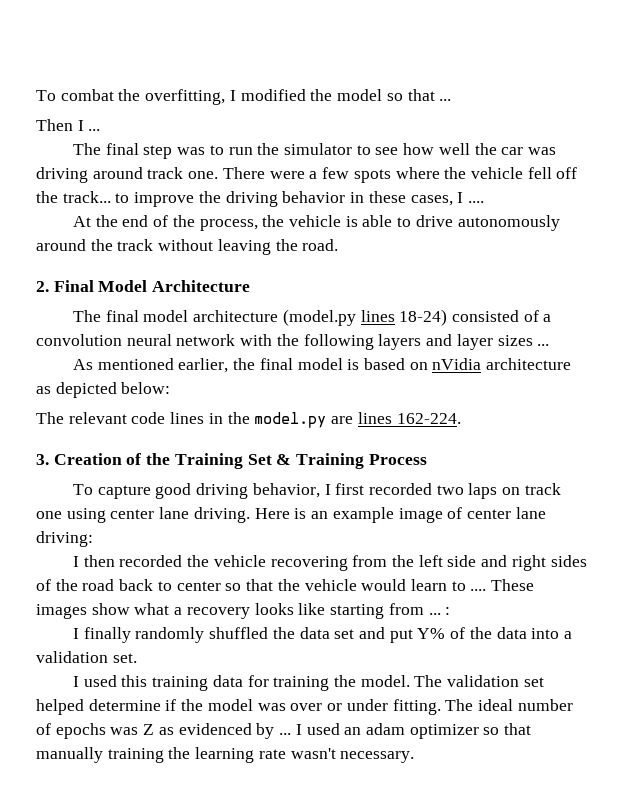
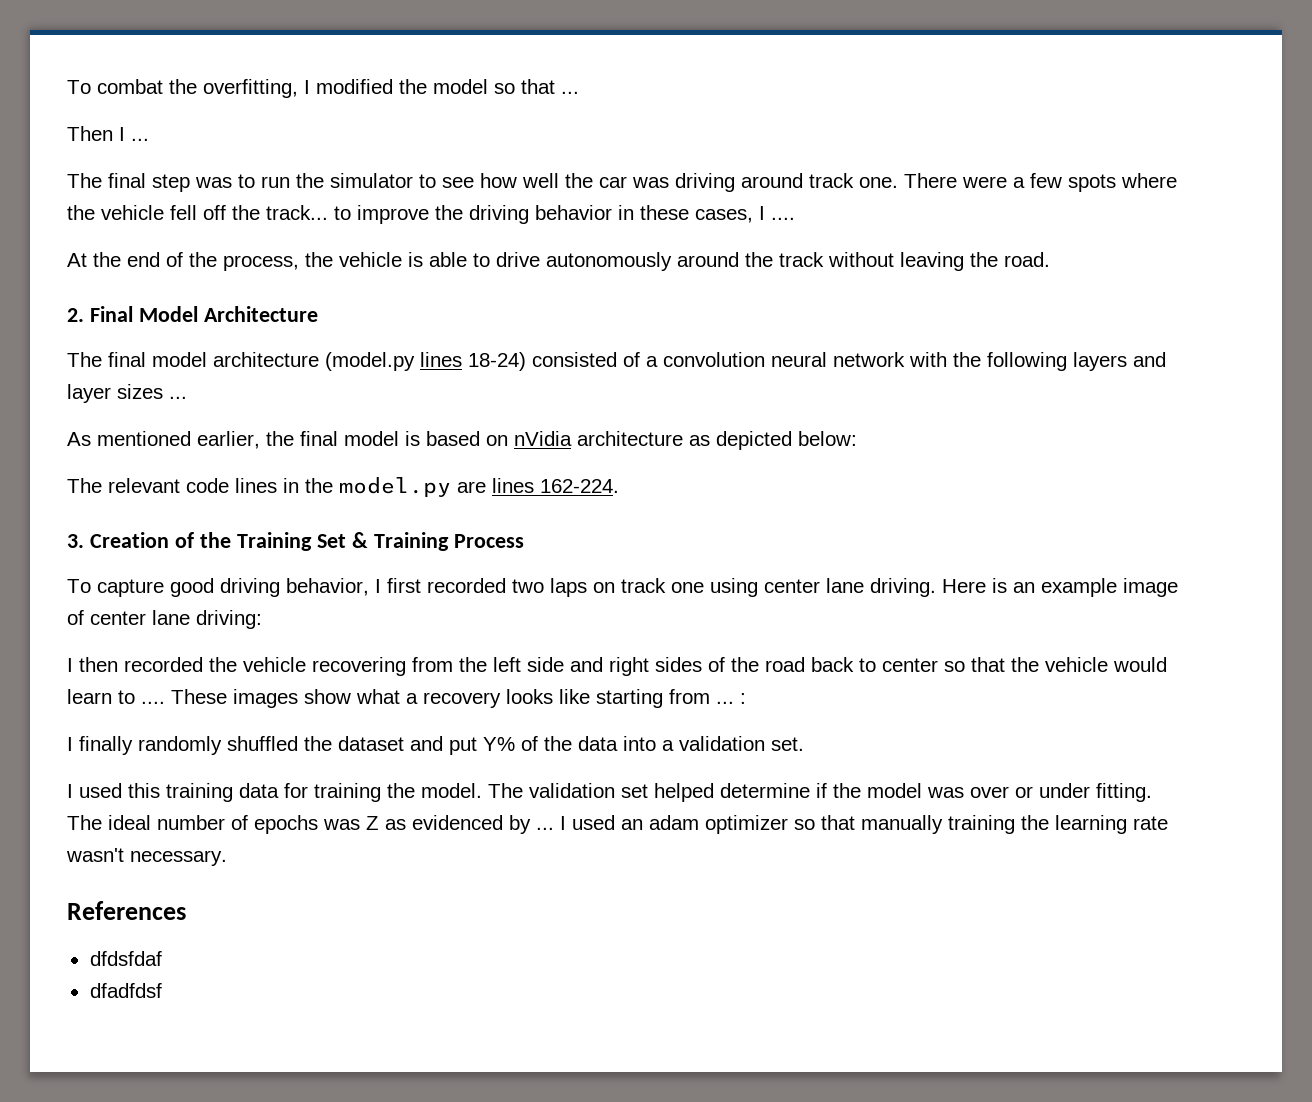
- I finally randomly shuffled the data set and put Y% of the data into a validation set.
+ I finally randomly shuffled the dataset and put Y% of the data into a validation set.
+ References
+ dfdsfdaf
+ dfadfdsf

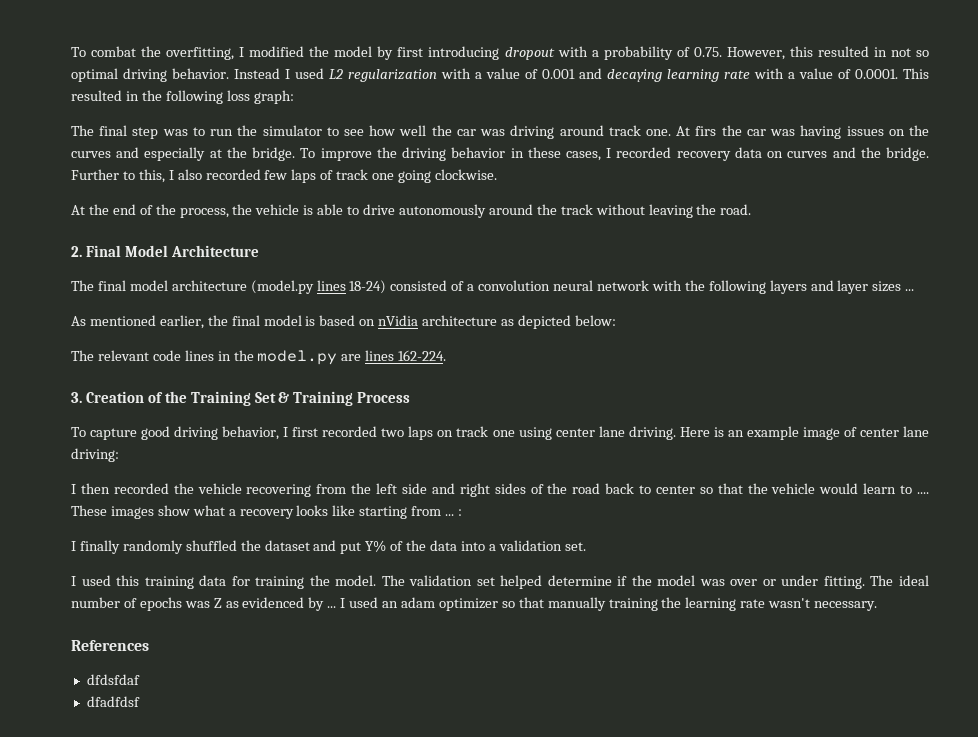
- To combat the overfitting, I modified the model so that ...
- Then I ...
+ To combat the overfitting, I modified the model by first introducing dropout with a probability of 0.75. However, this resulted in not so optimal driving behavior. Instead I used L2 regularization with a value of 0.001 and decaying learning rate with a value of 0.0001. This resulted in the following loss graph:
- There were a few spots where the vehicle fell off the track... to improve the driving behavior in these cases, I ....
+ At firs the car was having issues on the curves and especially at the bridge. To improve the driving behavior in these cases, I recorded recovery data on curves and the bridge. Further to this, I also recorded few laps of track one going clockwise.

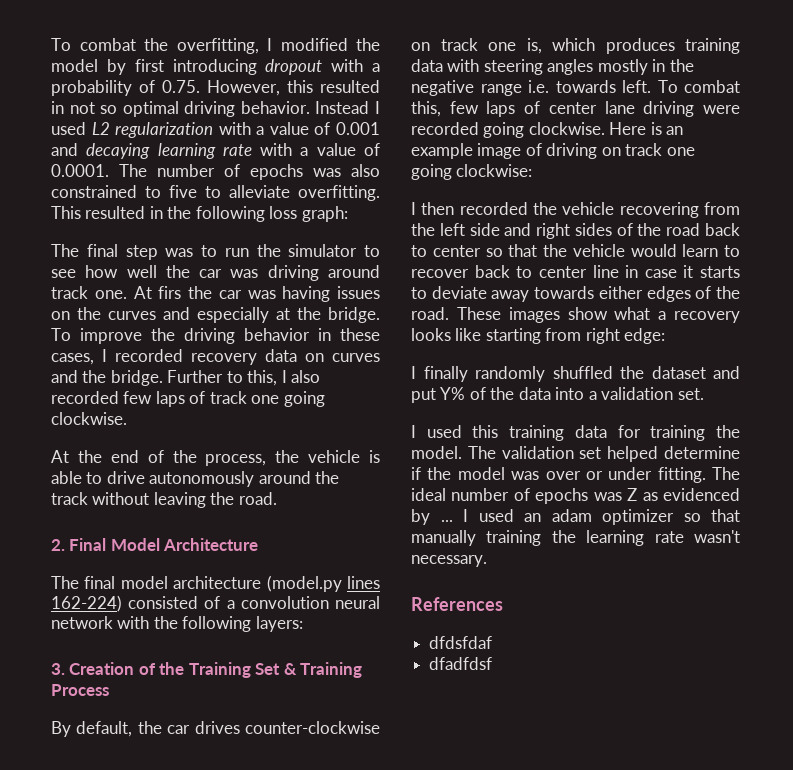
- Instead I used L2 regularization with a value of 0.001 and decaying learning rate with a value of 0.0001. This resulted in the following loss graph:
+ Instead I used L2 regularization with a value of 0.001 and decaying learning rate with a value of 0.0001. The number of epochs was also constrained to five to alleviate overfitting. This resulted in the following loss graph:
- The final model architecture (model.py lines 18-24) consisted of a convolution neural network with the following layers and layer sizes ...
- As mentioned earlier, the final model is based on nVidia architecture as depicted below:
- The relevant code lines in the model.py are lines 162-224.
+ The final model architecture (model.py lines 162-224) consisted of a convolution neural network with the following layers:
- To capture good driving behavior, I first recorded two laps on track one using center lane driving.
+ By default, the car drives counter-clockwise on track one is, which produces training data with steering angles mostly in the negative range i.e. towards left. To combat this, few laps of center lane driving were recorded going clockwise.
- Here is an example image of center lane driving:
+ Here is an example image of driving on track one going clockwise:
- I then recorded the vehicle recovering from the left side and right sides of the road back to center so that the vehicle would learn to ....
+ I then recorded the vehicle recovering from the left side and right sides of the road back to center so that the vehicle would learn to recover back to center line in case it starts to deviate away towards either edges of the road.
- These images show what a recovery looks like starting from ... :
+ These images show what a recovery looks like starting from right edge:

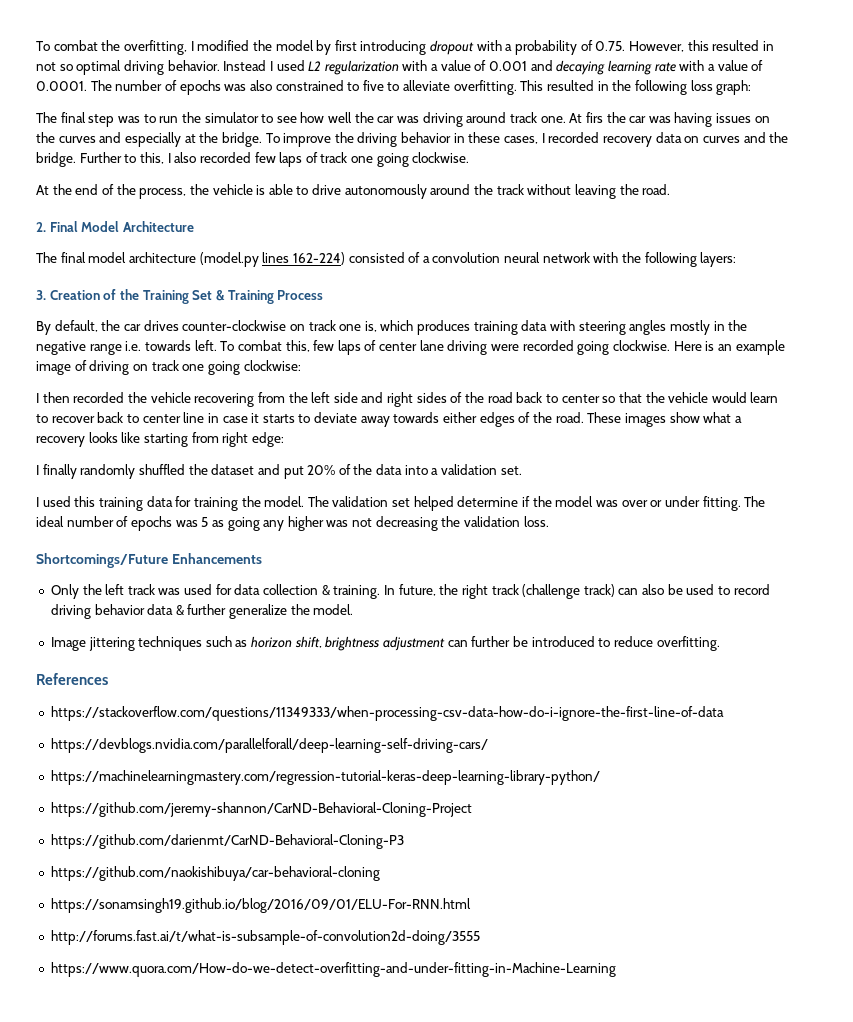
- I finally randomly shuffled the dataset and put Y% of the data into a validation set.
+ I finally randomly shuffled the dataset and put 20% of the data into a validation set.
- The ideal number of epochs was Z as evidenced by ... I used an adam optimizer so that manually training the learning rate wasn't necessary.
+ The ideal number of epochs was 5 as going any higher was not decreasing the validation loss.
+ Shortcomings/Future Enhancements
+ Only the left track was used for data collection & training. In future, the right track (challenge track) can also be used to record driving behavior data & further generalize the model.
+ Image jittering techniques such as horizon shift, brightness adjustment can further be introduced to reduce overfitting.
  References
- dfdsfdaf
- dfadfdsf
+ https://stackoverflow.com/questions/11349333/when-processing-csv-data-how-do-i-ignore-the-first-line-of-data
+ https://devblogs.nvidia.com/parallelforall/deep-learning-self-driving-cars/
+ https://machinelearningmastery.com/regression-tutorial-keras-deep-learning-library-python/
+ https://github.com/jeremy-shannon/CarND-Behavioral-Cloning-Project
+ https://github.com/darienmt/CarND-Behavioral-Cloning-P3
+ https://github.com/naokishibuya/car-behavioral-cloning
+ https://sonamsingh19.github.io/blog/2016/09/01/ELU-For-RNN.html
+ http://forums.fast.ai/t/what-is-subsample-of-convolution2d-doing/3555
+ https://www.quora.com/How-do-we-detect-overfitting-and-under-fitting-in-Machine-Learning

